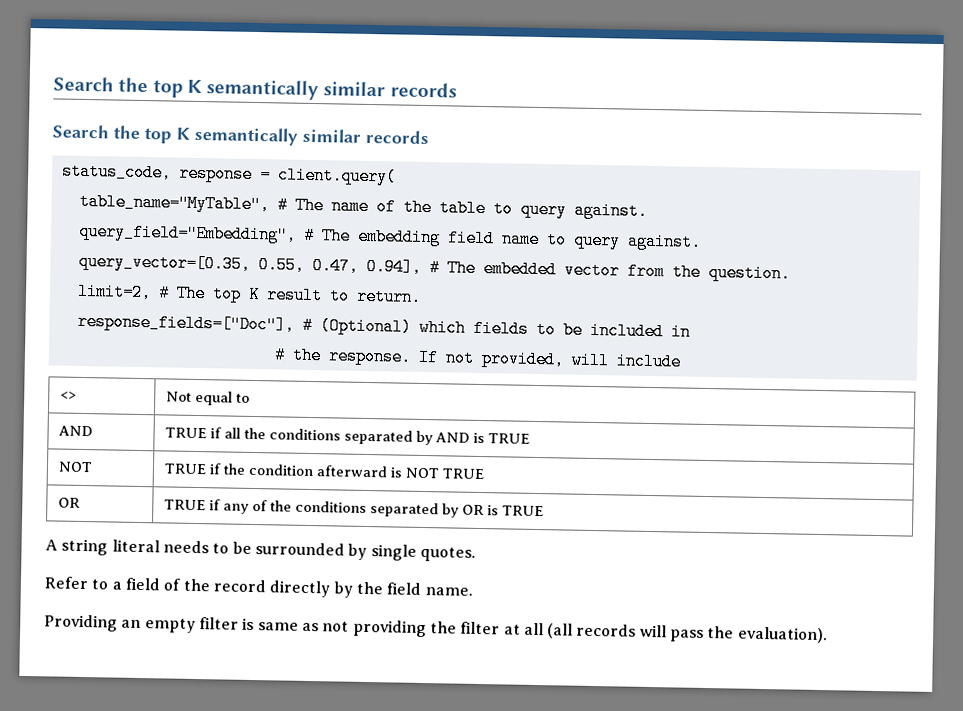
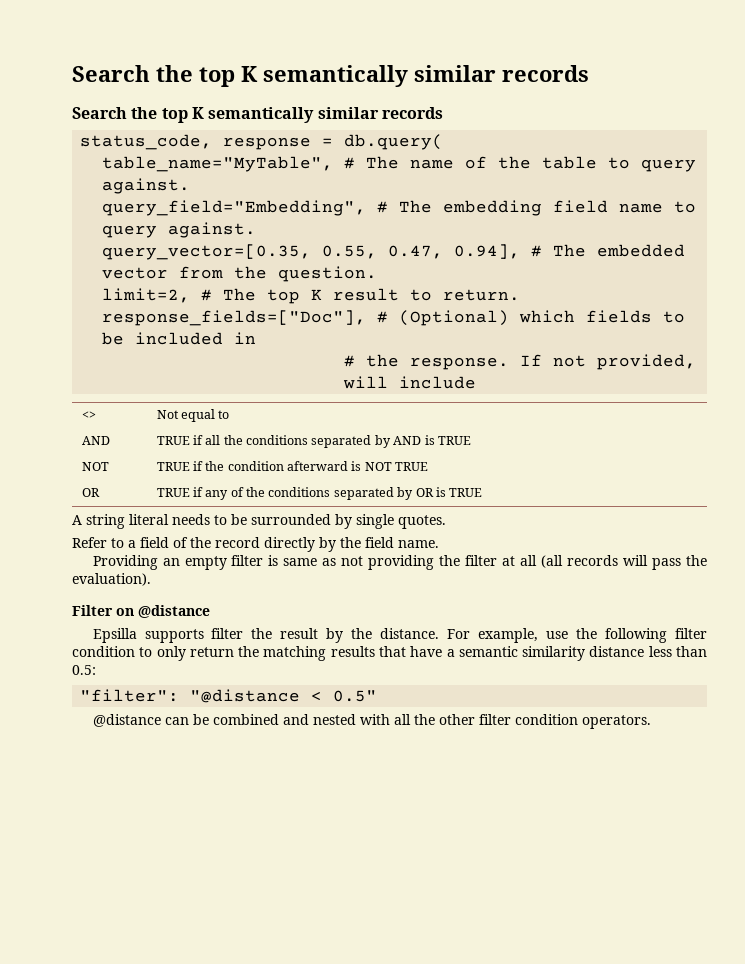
- status_code, response = client.query(
+ status_code, response = db.query(
+ Filter on @distance
+ Epsilla supports filter the result by the distance. For example, use the following filter condition to only return the matching results that have a semantic similarity distance less than 0.5:
+ "filter": "@distance < 0.5"
+ @distance can be combined and nested with all the other filter condition operators.

